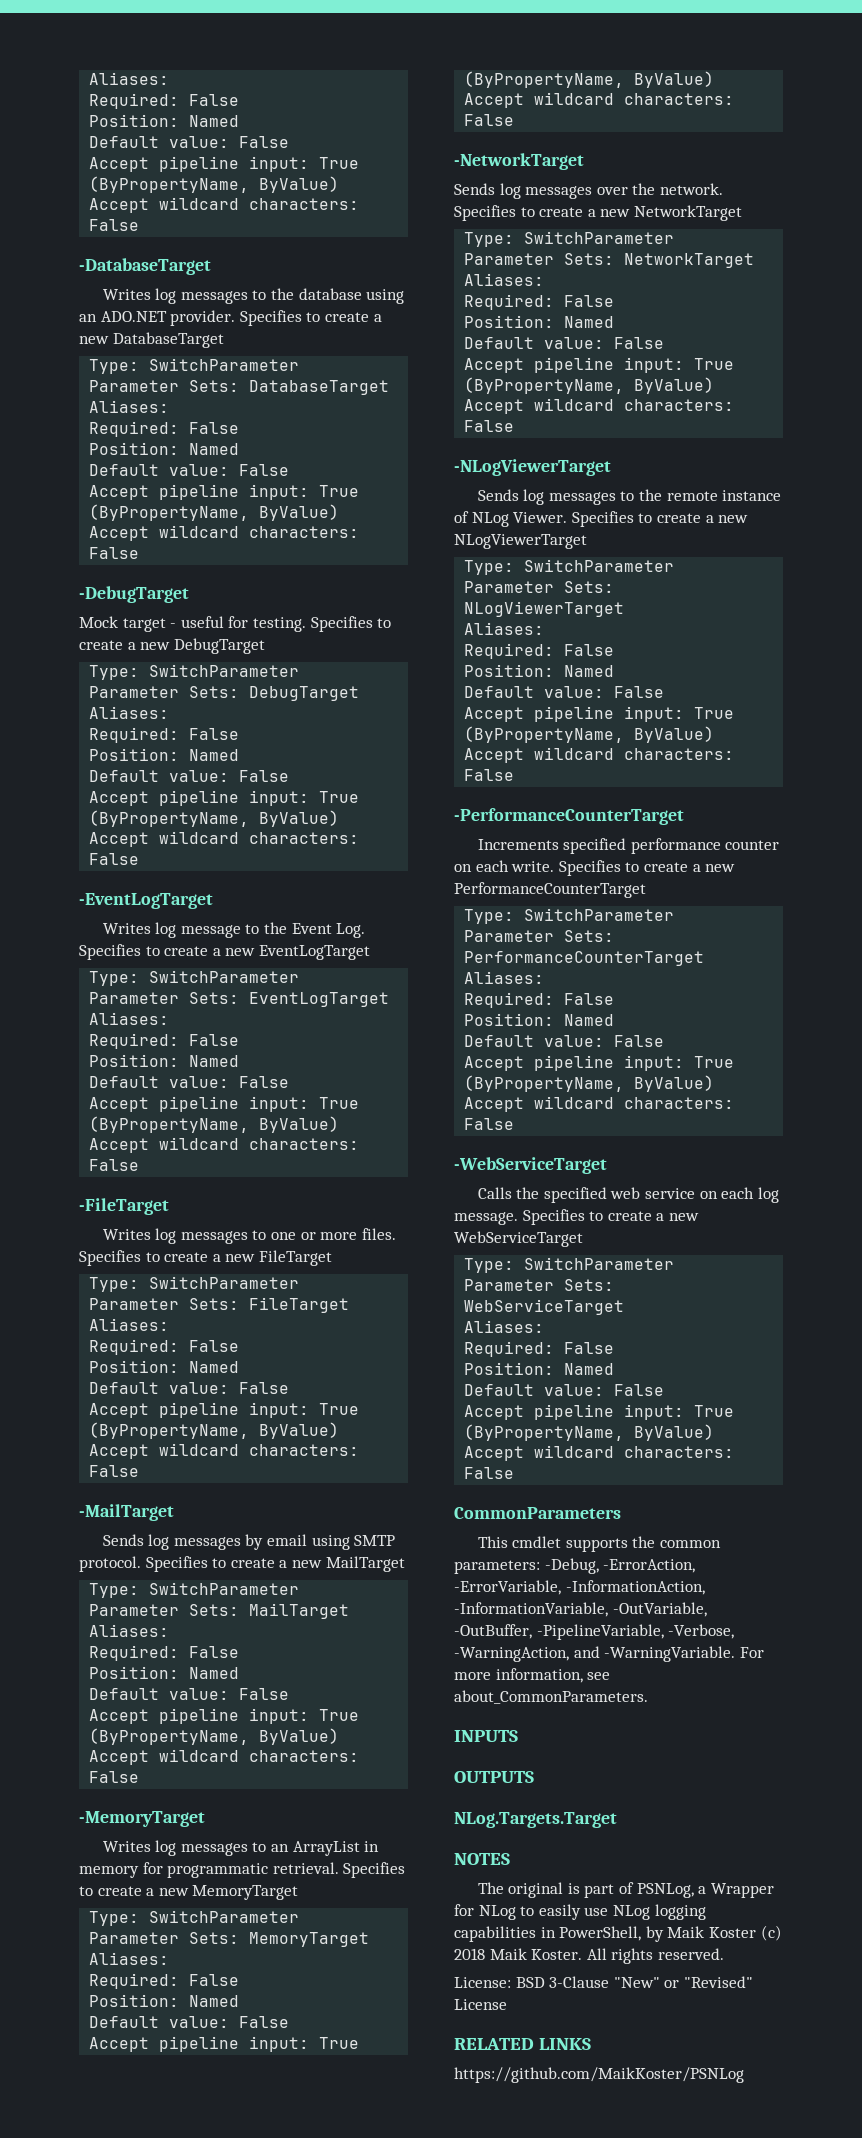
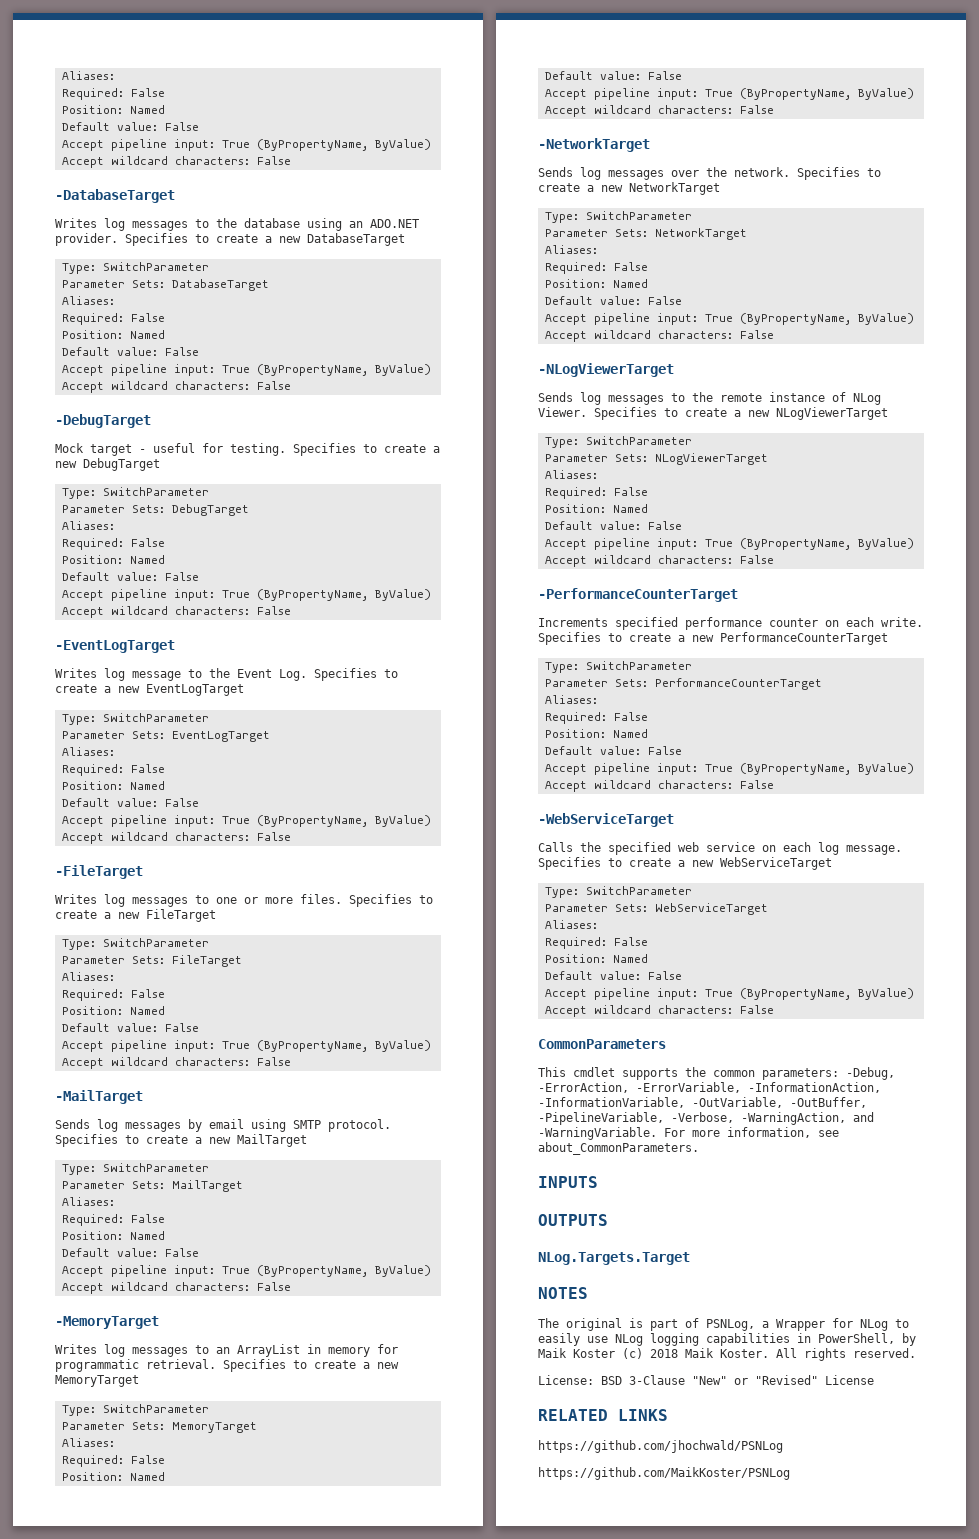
+ https://github.com/jhochwald/PSNLog

